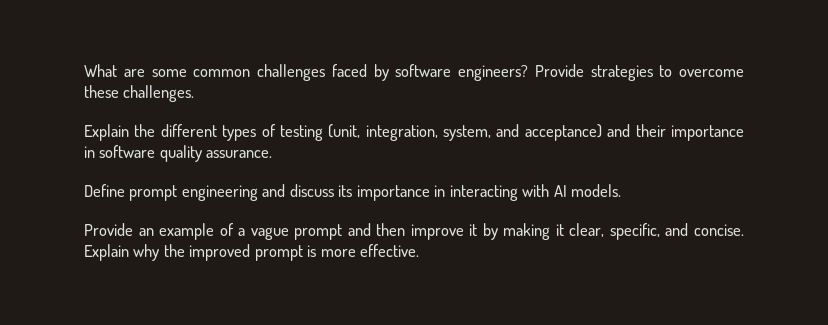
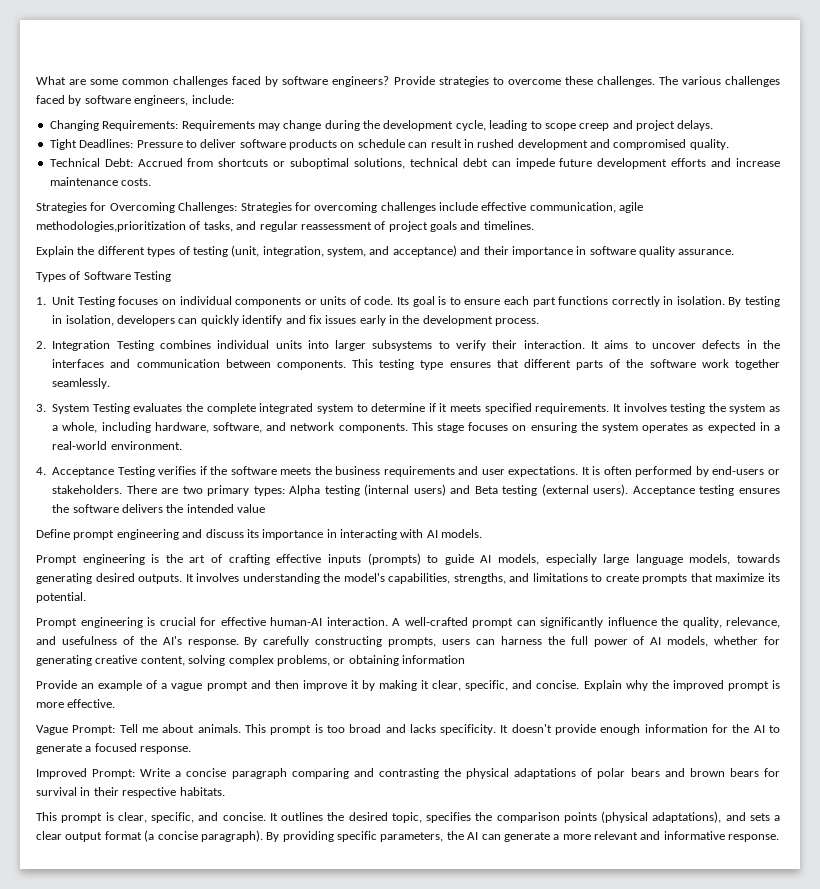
+ The various challenges faced by software engineers, include:
+ Changing Requirements: Requirements may change during the development cycle, leading to scope creep and project delays.
+ Tight Deadlines: Pressure to deliver software products on schedule can result in rushed development and compromised quality.
+ Technical Debt: Accrued from shortcuts or suboptimal solutions, technical debt can impede future development efforts and increase maintenance costs.
+ Strategies for Overcoming Challenges: Strategies for overcoming challenges include effective communication, agile methodologies,prioritization of tasks, and regular reassessment of project goals and timelines.
+ Types of Software Testing
+ 1. Unit Testing focuses on individual components or units of code. Its goal is to ensure each part functions correctly in isolation. By testing in isolation, developers can quickly identify and fix issues early in the development process.
+ 2. Integration Testing combines individual units into larger subsystems to verify their interaction. It aims to uncover defects in the interfaces and communication between components. This testing type ensures that different parts of the software work together seamlessly.
+ 3. System Testing evaluates the complete integrated system to determine if it meets specified requirements. It involves testing the system as a whole, including hardware, software, and network components. This stage focuses on ensuring the system operates as expected in a real-world environment.
+ 4. Acceptance Testing verifies if the software meets the business requirements and user expectations. It is often performed by end-users or stakeholders. There are two primary types: Alpha testing (internal users) and Beta testing (external users). Acceptance testing ensures the software delivers the intended value
+ Prompt engineering is the art of crafting effective inputs (prompts) to guide AI models, especially large language models, towards generating desired outputs. It involves understanding the model's capabilities, strengths, and limitations to create prompts that maximize its potential.
+ Prompt engineering is crucial for effective human-AI interaction. A well-crafted prompt can significantly influence the quality, relevance, and usefulness of the AI's response. By carefully constructing prompts, users can harness the full power of AI models, whether for generating creative content, solving complex problems, or obtaining information
+ Vague Prompt: Tell me about animals. This prompt is too broad and lacks specificity. It doesn't provide enough information for the AI to generate a focused response.
+ Improved Prompt: Write a concise paragraph comparing and contrasting the physical adaptations of polar bears and brown bears for survival in their respective habitats.
+ This prompt is clear, specific, and concise. It outlines the desired topic, specifies the comparison points (physical adaptations), and sets a clear output format (a concise paragraph). By providing specific parameters, the AI can generate a more relevant and informative response.

